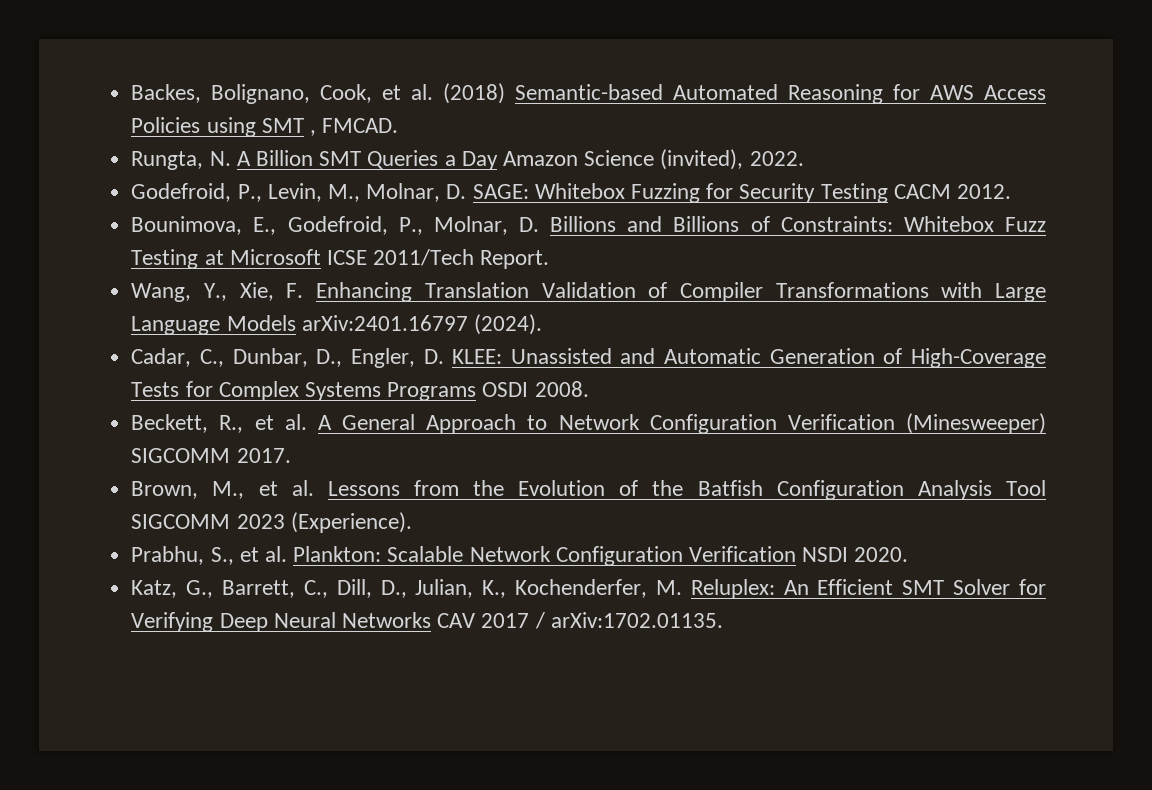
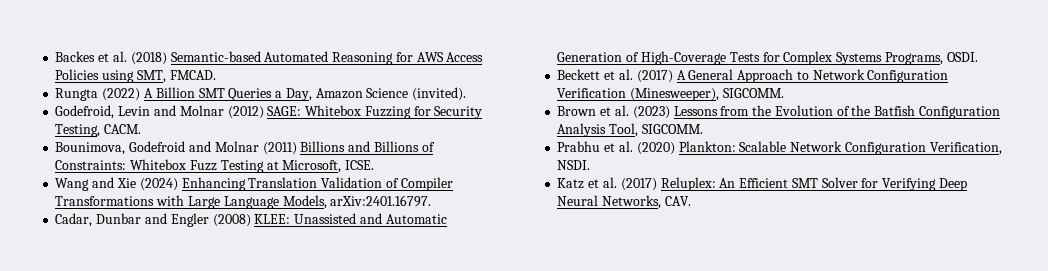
- Backes, Bolignano, Cook, et al. (2018) Semantic-based Automated Reasoning for AWS Access Policies using SMT , FMCAD.
+ Backes et al. (2018) Semantic-based Automated Reasoning for AWS Access Policies using SMT, FMCAD.
- Rungta, N. A Billion SMT Queries a Day Amazon Science (invited), 2022.
- Godefroid, P., Levin, M., Molnar, D. SAGE:
+ Rungta (2022) A Billion SMT Queries a Day, Amazon Science (invited).
+ Godefroid, Levin and Molnar (2012) SAGE:
- Whitebox Fuzzing for Security Testing CACM 2012.
- Bounimova, E., Godefroid, P., Molnar, D. Billions and Billions of Constraints:
+ Whitebox Fuzzing for Security Testing, CACM.
+ Bounimova, Godefroid and Molnar (2011) Billions and Billions of Constraints:
- Whitebox Fuzz Testing at Microsoft ICSE 2011/Tech Report.
- Wang, Y., Xie, F. Enhancing Translation Validation of Compiler Transformations with Large Language Models arXiv:2401.16797 (2024).
- Cadar, C., Dunbar, D., Engler, D. KLEE:
+ Whitebox Fuzz Testing at Microsoft, ICSE.
+ Wang and Xie (2024) Enhancing Translation Validation of Compiler Transformations with Large Language Models, arXiv:2401.16797.
+ Cadar, Dunbar and Engler (2008) KLEE:
- Unassisted and Automatic Generation of High-Coverage Tests for Complex Systems Programs OSDI 2008.
- Beckett, R., et al. A General Approach to Network Configuration Verification (Minesweeper) SIGCOMM 2017.
- Brown, M., et al. Lessons from the Evolution of the Batfish Configuration Analysis Tool SIGCOMM 2023 (Experience).
- Prabhu, S., et al. Plankton:
+ Unassisted and Automatic Generation of High-Coverage Tests for Complex Systems Programs, OSDI.
+ Beckett et al. (2017) A General Approach to Network Configuration Verification (Minesweeper), SIGCOMM.
+ Brown et al. (2023) Lessons from the Evolution of the Batfish Configuration Analysis Tool, SIGCOMM.
+ Prabhu et al. (2020) Plankton:
- Scalable Network Configuration Verification NSDI 2020.
- Katz, G., Barrett, C., Dill, D., Julian, K., Kochenderfer, M. Reluplex:
+ Scalable Network Configuration Verification, NSDI.
+ Katz et al. (2017) Reluplex:
- An Efficient SMT Solver for Verifying Deep Neural Networks CAV 2017 / arXiv:1702.01135.
+ An Efficient SMT Solver for Verifying Deep Neural Networks, CAV.

